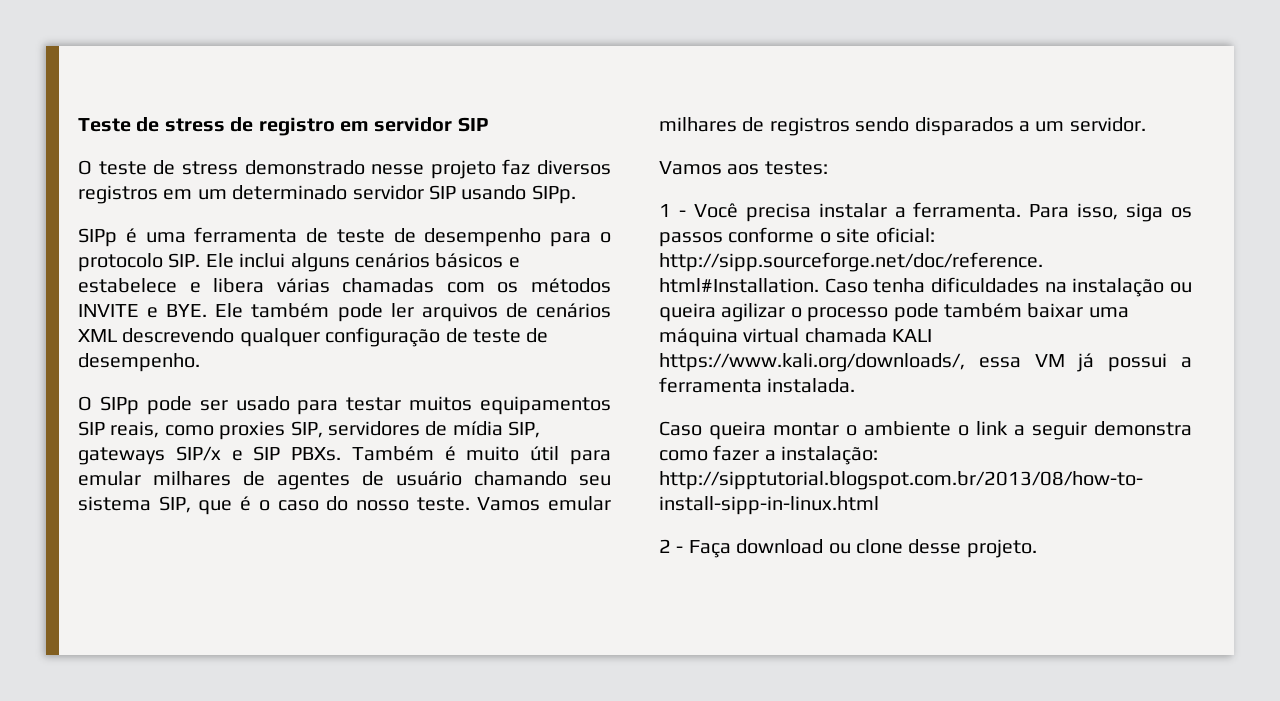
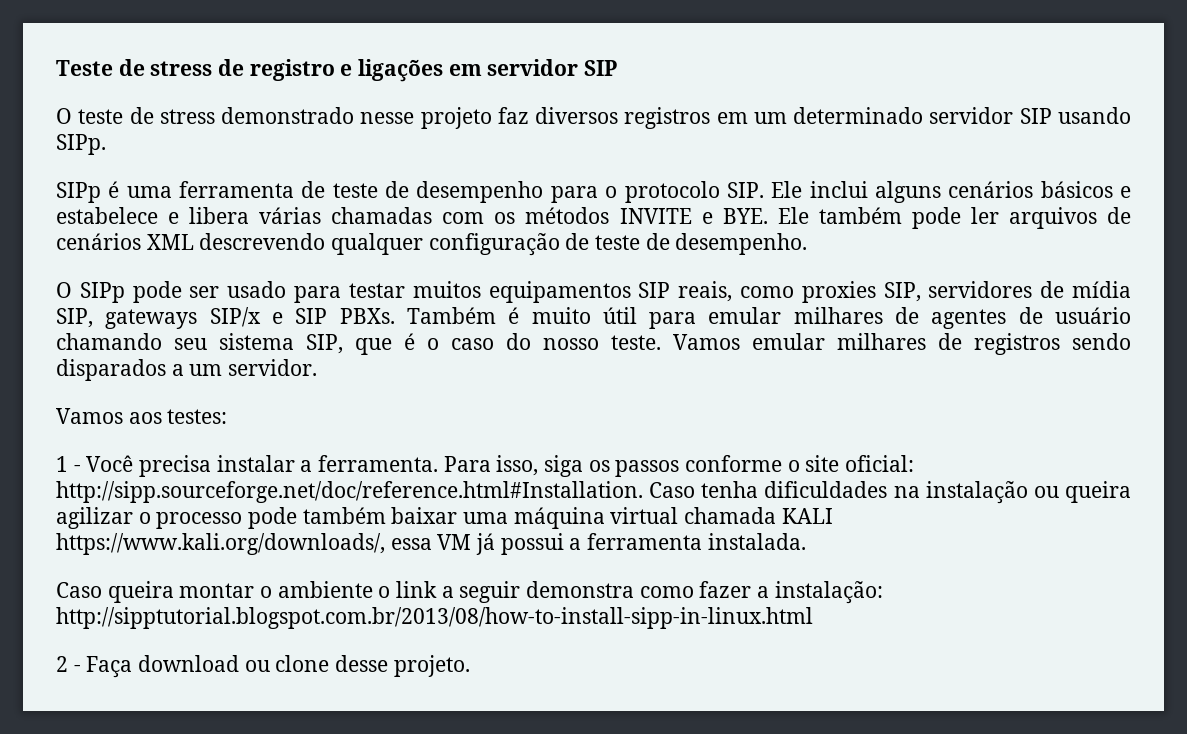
- Teste de stress de registro em servidor SIP
+ Teste de stress de registro e ligações em servidor SIP

